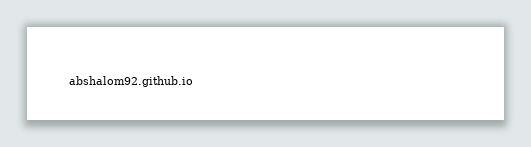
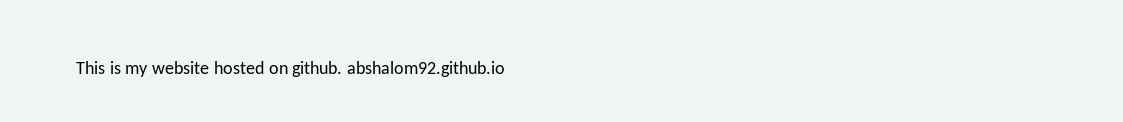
- abshalom92.github.io
+ This is my website hosted on github. abshalom92.github.io

